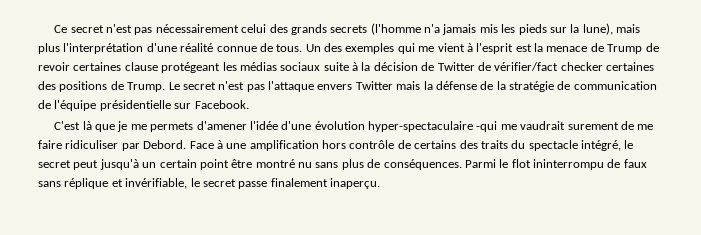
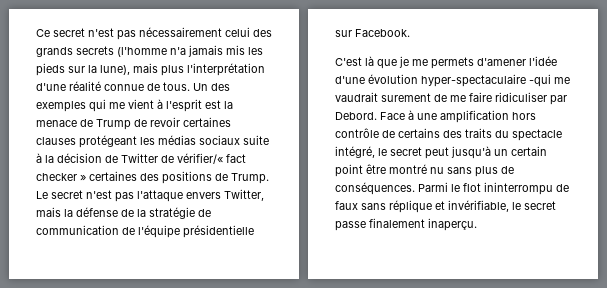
- Un des exemples qui me vient à l'esprit est la menace de Trump de revoir certaines clause protégeant les médias sociaux suite à la décision de Twitter de vérifier/fact checker certaines des positions de Trump.
+ Un des exemples qui me vient à l'esprit est la menace de Trump de revoir certaines clauses protégeant les médias sociaux suite à la décision de Twitter de vérifier/« fact checker » certaines des positions de Trump.
- Le secret n'est pas l'attaque envers Twitter mais la défense de la stratégie de communication de l'équipe présidentielle sur Facebook.
+ Le secret n'est pas l'attaque envers Twitter, mais la défense de la stratégie de communication de l'équipe présidentielle sur Facebook.

